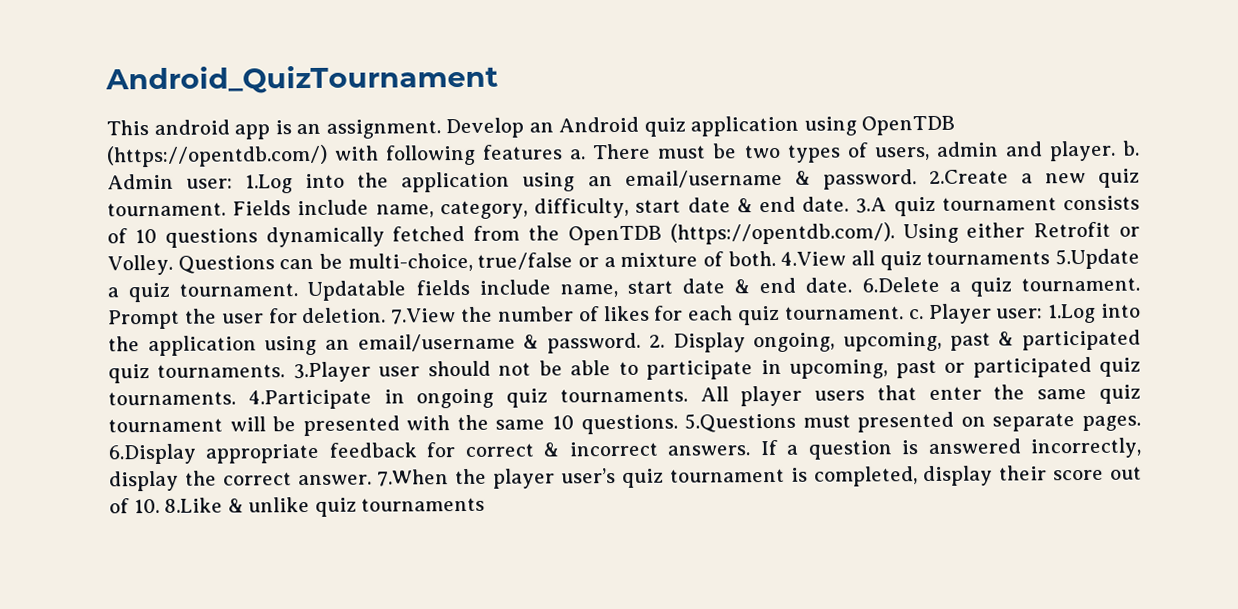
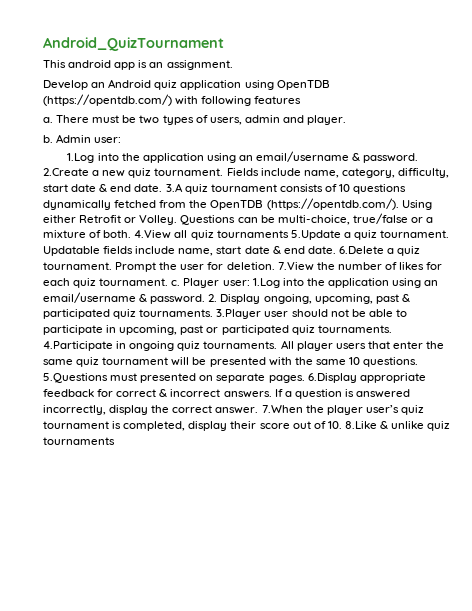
- This android app is an assignment. Develop an Android quiz application using OpenTDB (https://opentdb.com/) with following features a.
+ This android app is an assignment.
+ Develop an Android quiz application using OpenTDB (https://opentdb.com/) with following features
+ a.
- There must be two types of users, admin and player. b.
+ There must be two types of users, admin and player.
+ b.
- Admin user: 1.Log into the application using an email/username & password.
+ Admin user:
+ 1.Log into the application using an email/username & password.

